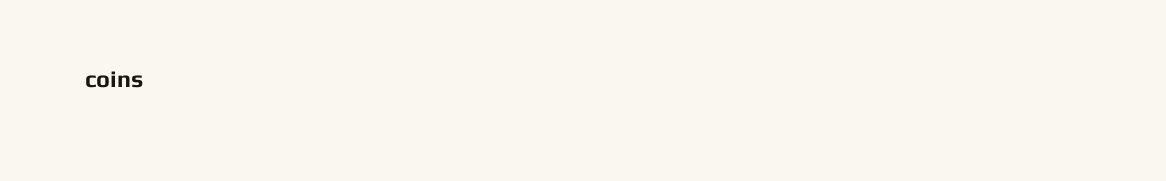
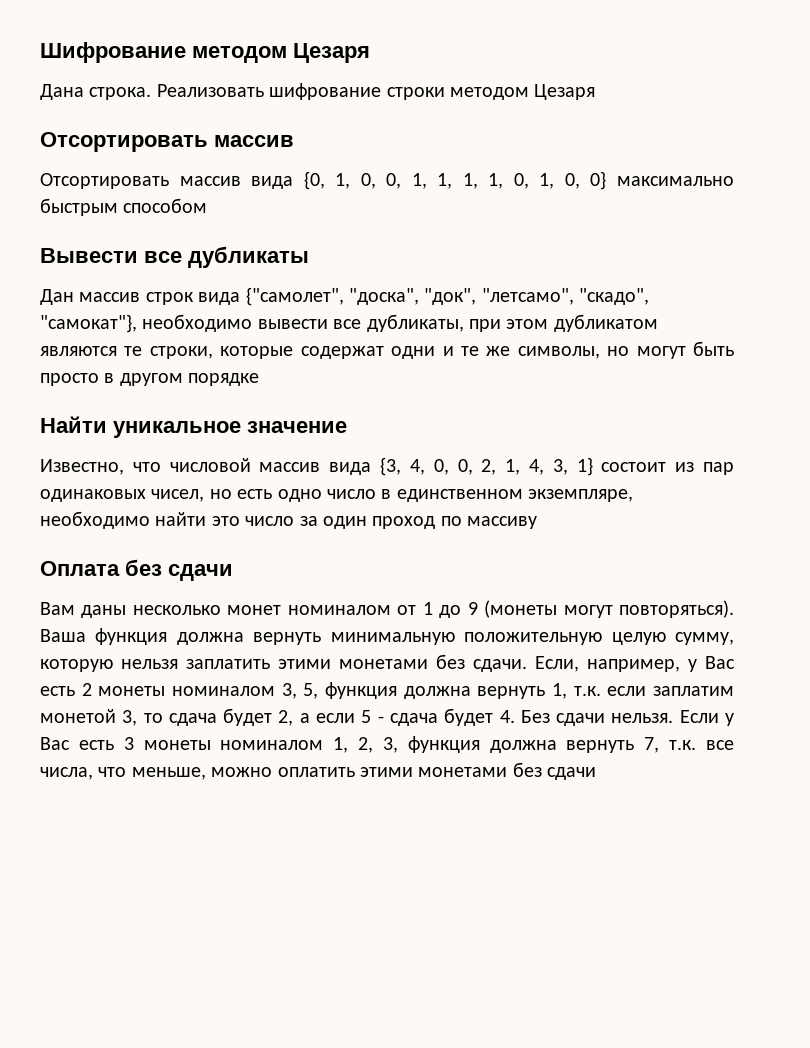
- coins
+ Шифрование методом Цезаря
+ Дана строка. Реализовать шифрование строки методом Цезаря
+ Отсортировать массив
+ Отсортировать массив вида {0, 1, 0, 0, 1, 1, 1, 1, 0, 1, 0, 0} максимально быстрым способом
+ Вывести все дубликаты
+ Дан массив строк вида {"самолет", "доска", "док", "летсамо", "скадо", "самокат"}, необходимо вывести все дубликаты, при этом дубликатом являются те строки, которые содержат одни и те же символы, но могут быть просто в другом порядке
+ Найти уникальное значение
+ Известно, что числовой массив вида {3, 4, 0, 0, 2, 1, 4, 3, 1} состоит из пар одинаковых чисел, но есть одно число в единственном экземпляре, необходимо найти это число за один проход по массиву
+ Оплата без сдачи
+ Вам даны несколько монет номиналом от 1 до 9 (монеты могут повторяться). Ваша функция должна вернуть минимальную положительную целую сумму, которую нельзя заплатить этими монетами без сдачи. Если, например, у Вас есть 2 монеты номиналом 3, 5, функция должна вернуть 1, т.к. если заплатим монетой 3, то сдача будет 2, а если 5 - сдача будет 4. Без сдачи нельзя. Если у Вас есть 3 монеты номиналом 1, 2, 3, функция должна вернуть 7, т.к. все числа, что меньше, можно оплатить этими монетами без сдачи

